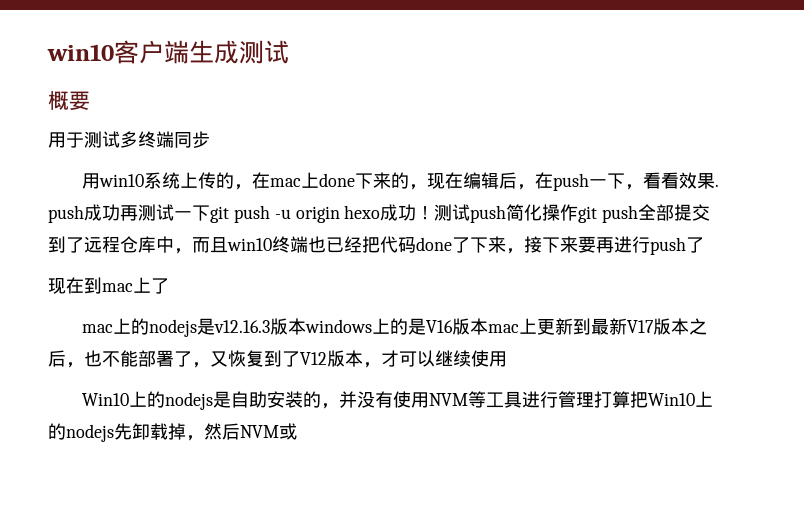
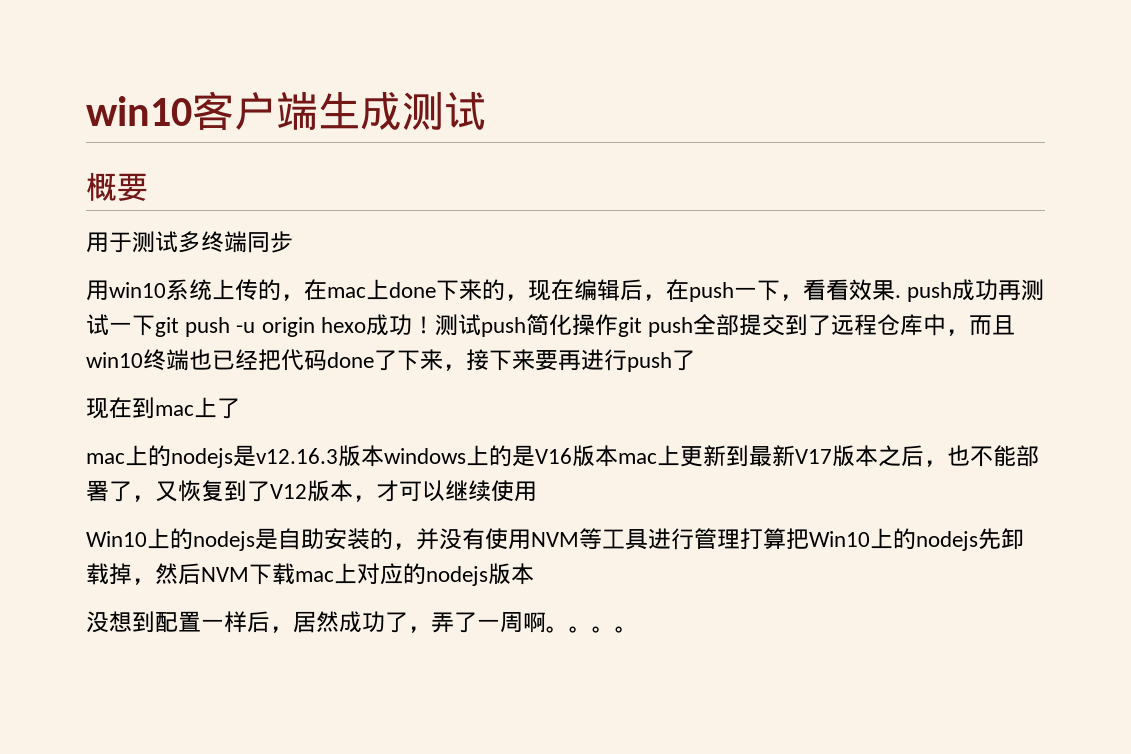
- Win10上的nodejs是自助安装的，并没有使用NVM等工具进行管理打算把Win10上的nodejs先卸载掉，然后NVM或
+ Win10上的nodejs是自助安装的，并没有使用NVM等工具进行管理打算把Win10上的nodejs先卸载掉，然后NVM下载mac上对应的nodejs版本
+ 没想到配置一样后，居然成功了，弄了一周啊。。。。

